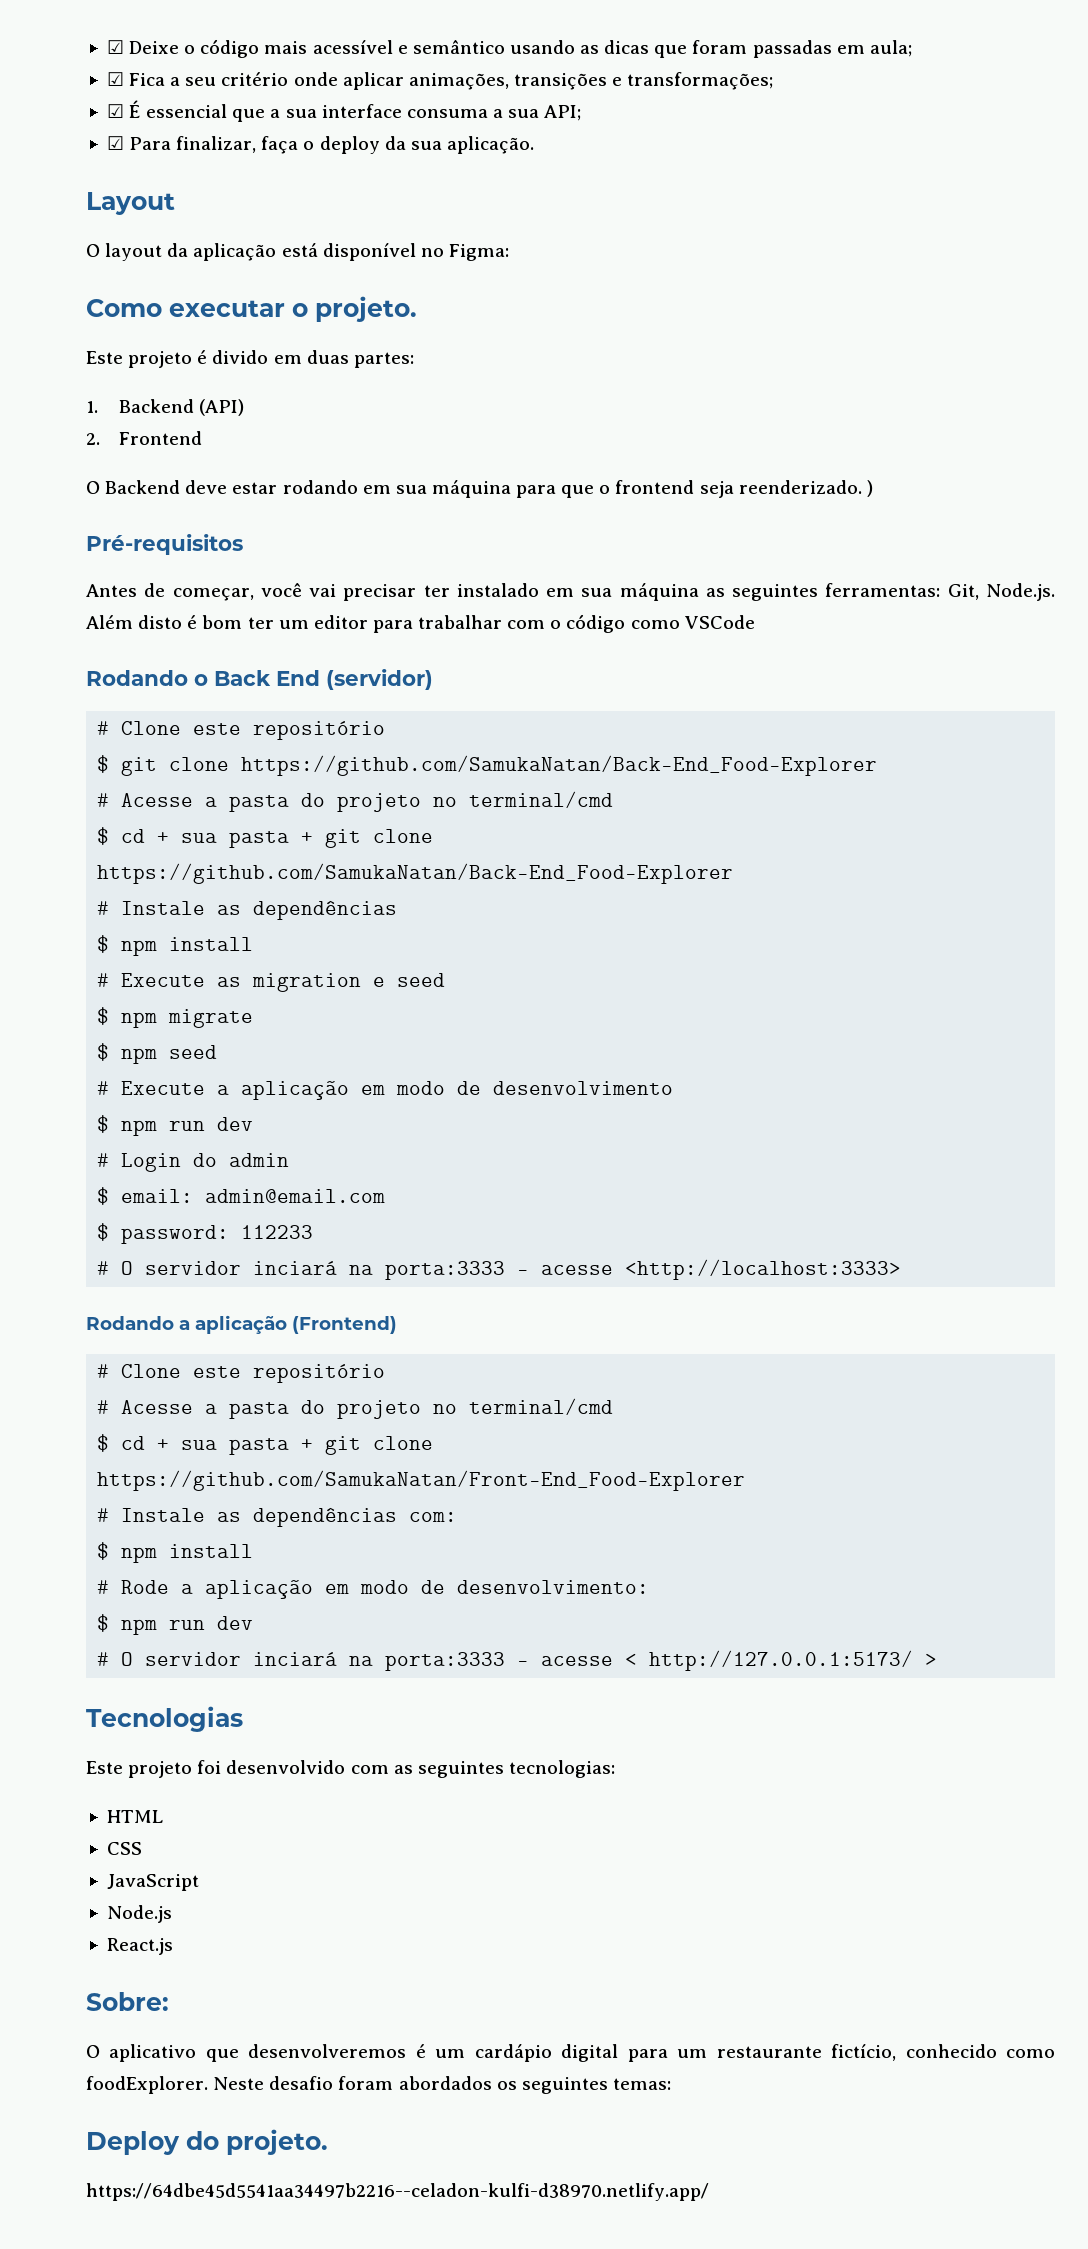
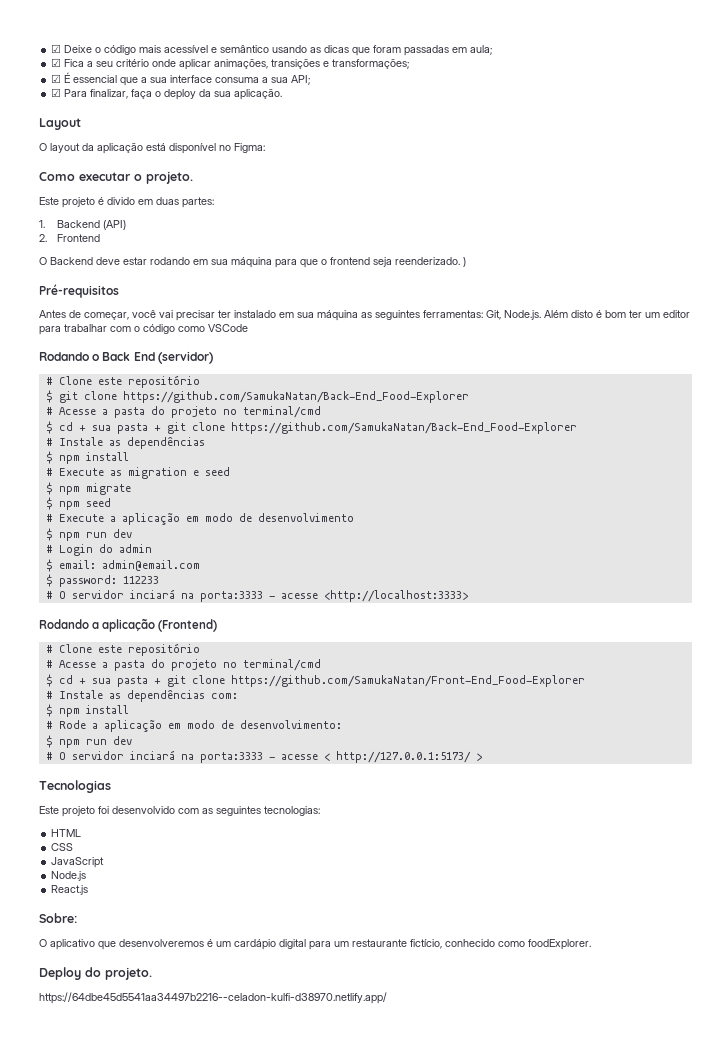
- Neste desafio foram abordados os seguintes temas:

